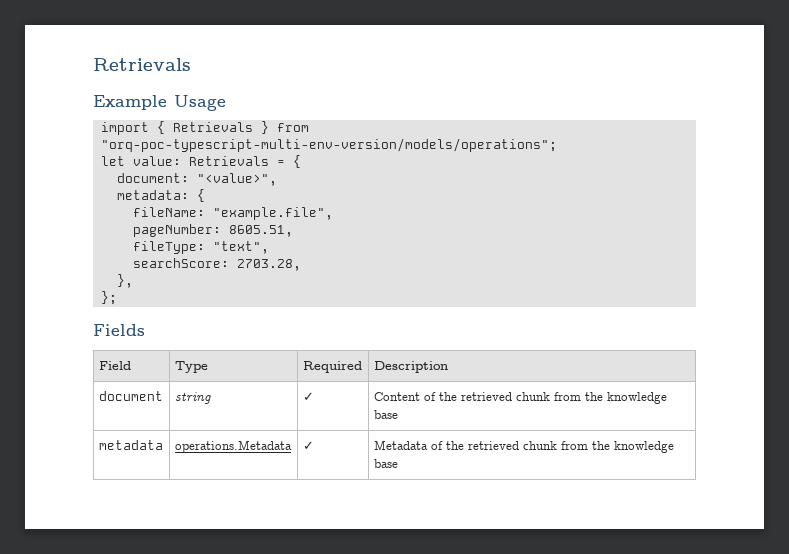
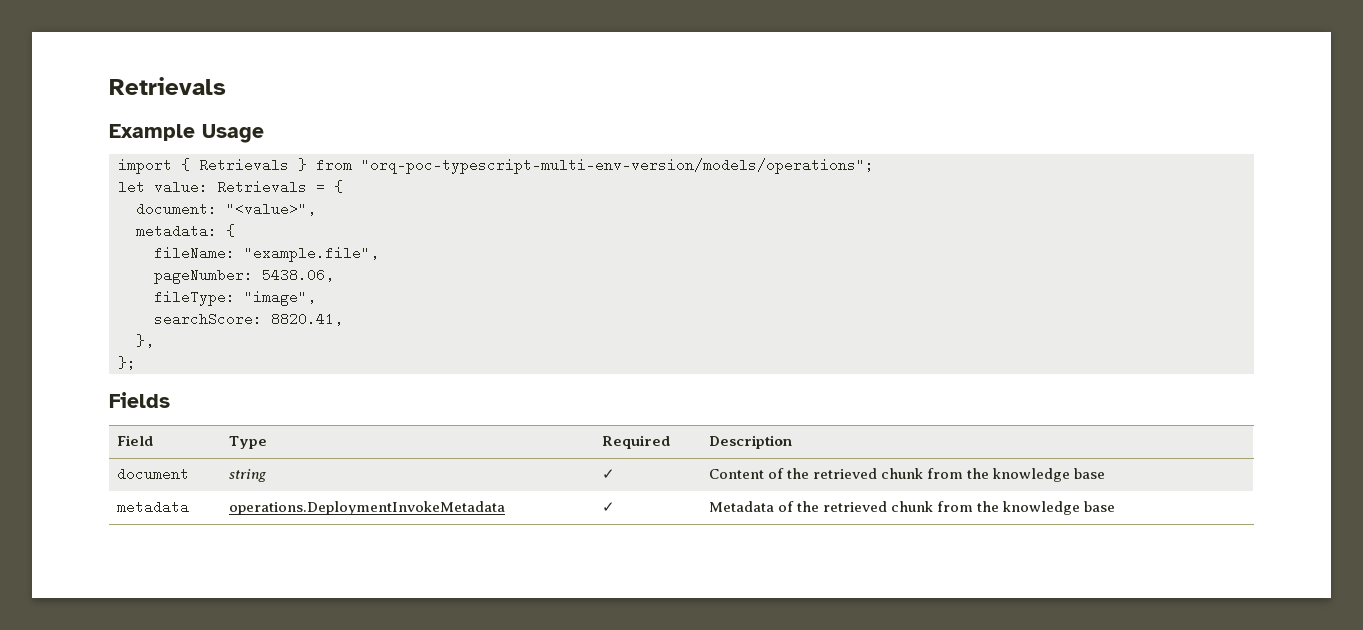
- pageNumber: 8605.51,
+ pageNumber: 5438.06,
- fileType: "text",
+ fileType: "image",
- searchScore: 2703.28,
+ searchScore: 8820.41,
- metadata | operations.Metadata | ✓ | Metadata of the retrieved chunk from the knowledge base
+ metadata | operations.DeploymentInvokeMetadata | ✓ | Metadata of the retrieved chunk from the knowledge base

